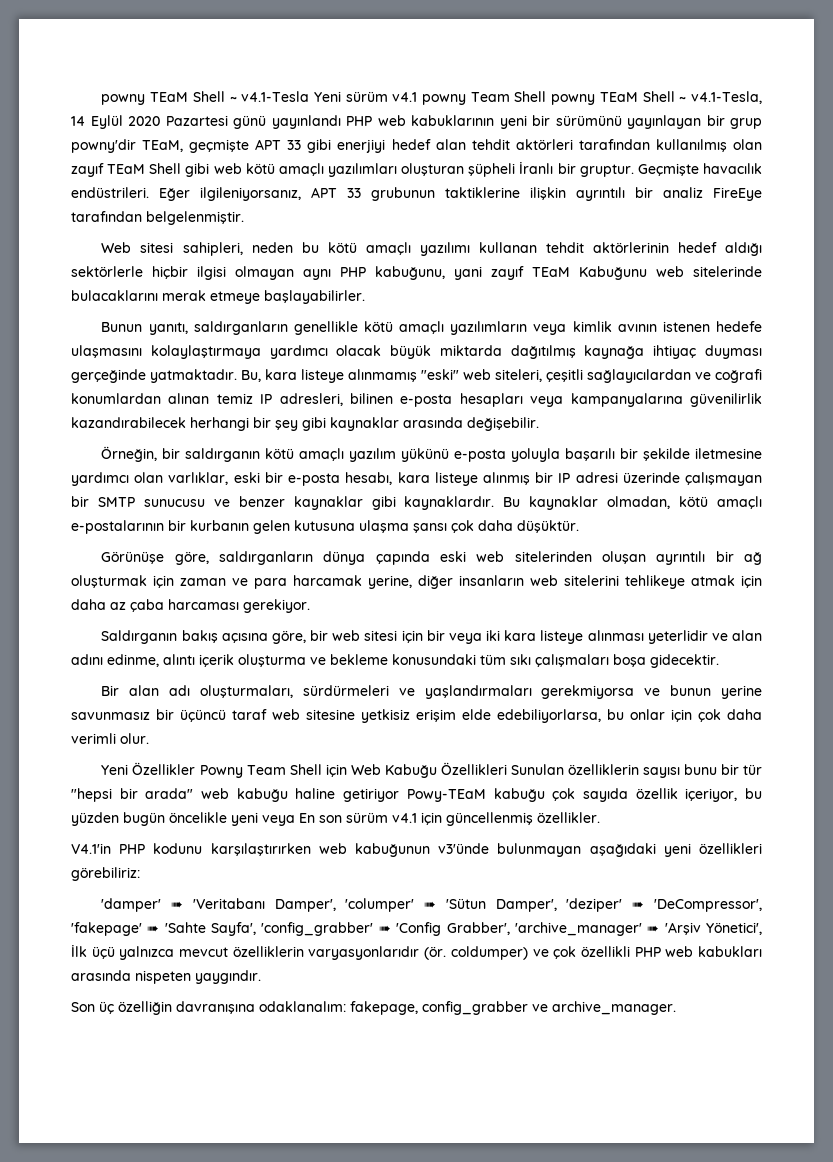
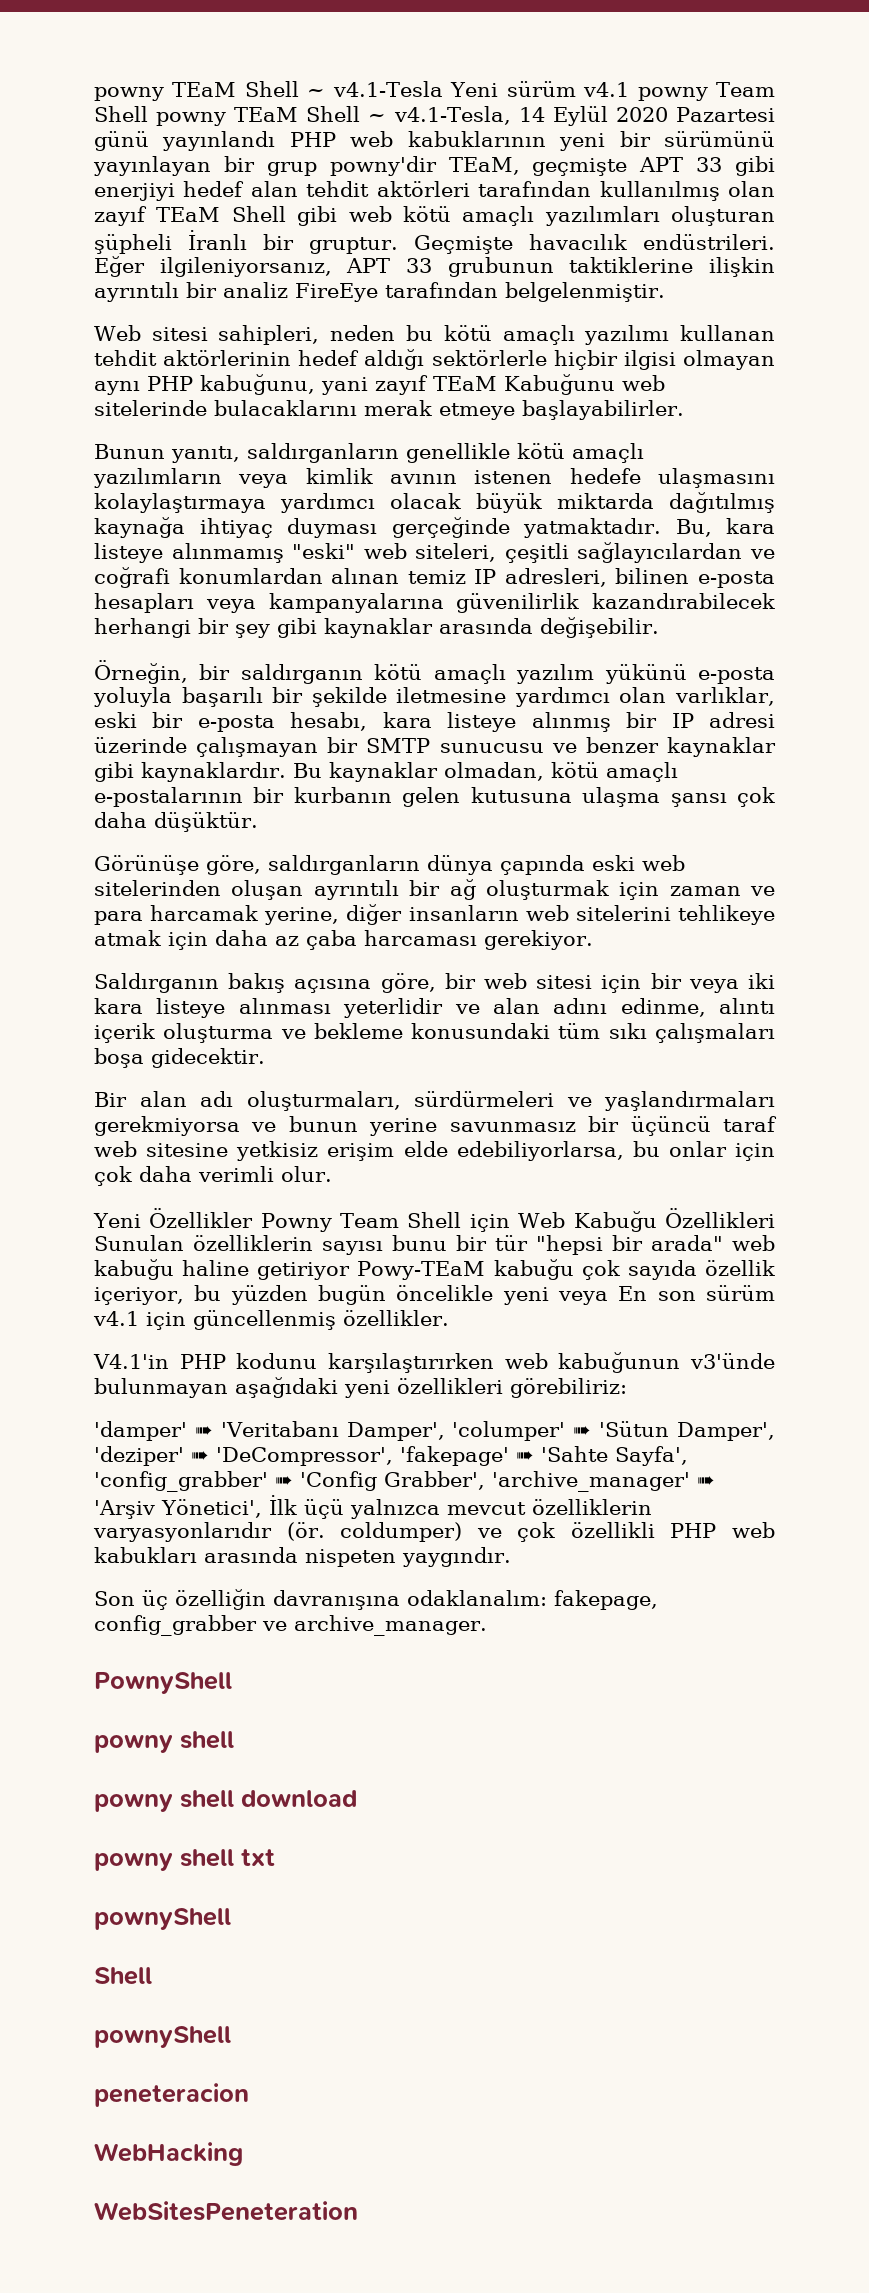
+ PownyShell
+ powny shell
+ powny shell download
+ powny shell txt
+ pownyShell
+ Shell
+ pownyShell
+ peneteracion
+ WebHacking
+ WebSitesPeneteration

